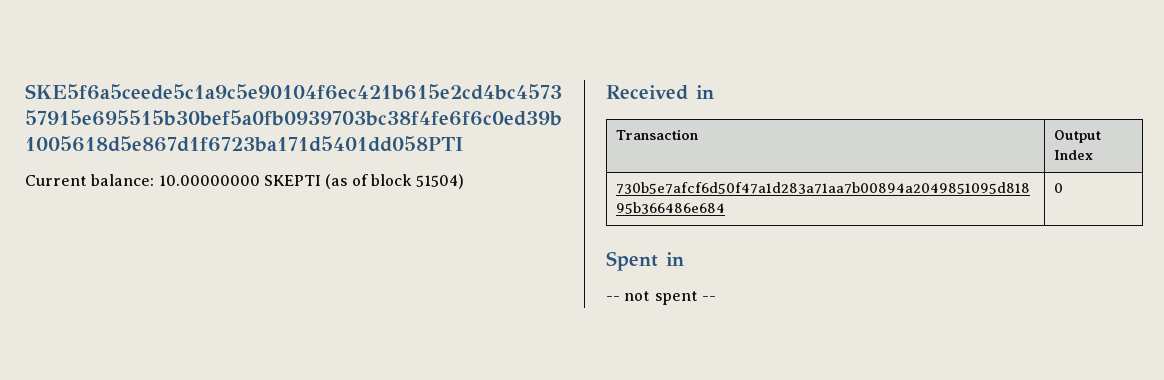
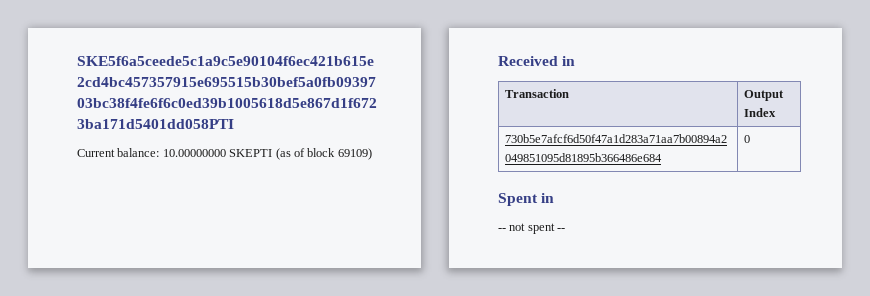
- Current balance: 10.00000000 SKEPTI (as of block 51504)
+ Current balance: 10.00000000 SKEPTI (as of block 69109)

